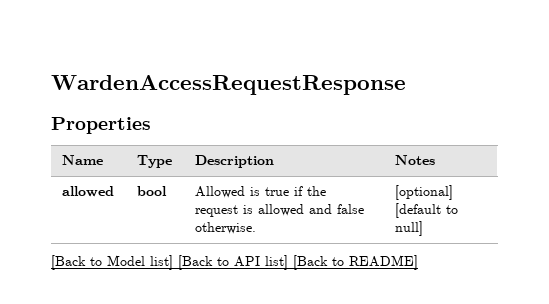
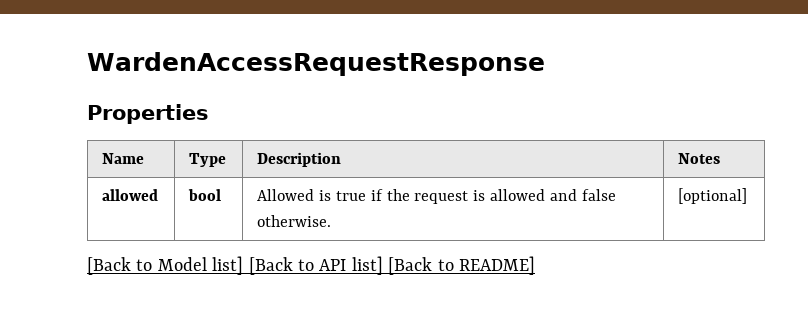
- allowed | bool | Allowed is true if the request is allowed and false otherwise. | [optional] [default to null]
+ allowed | bool | Allowed is true if the request is allowed and false otherwise. | [optional]

